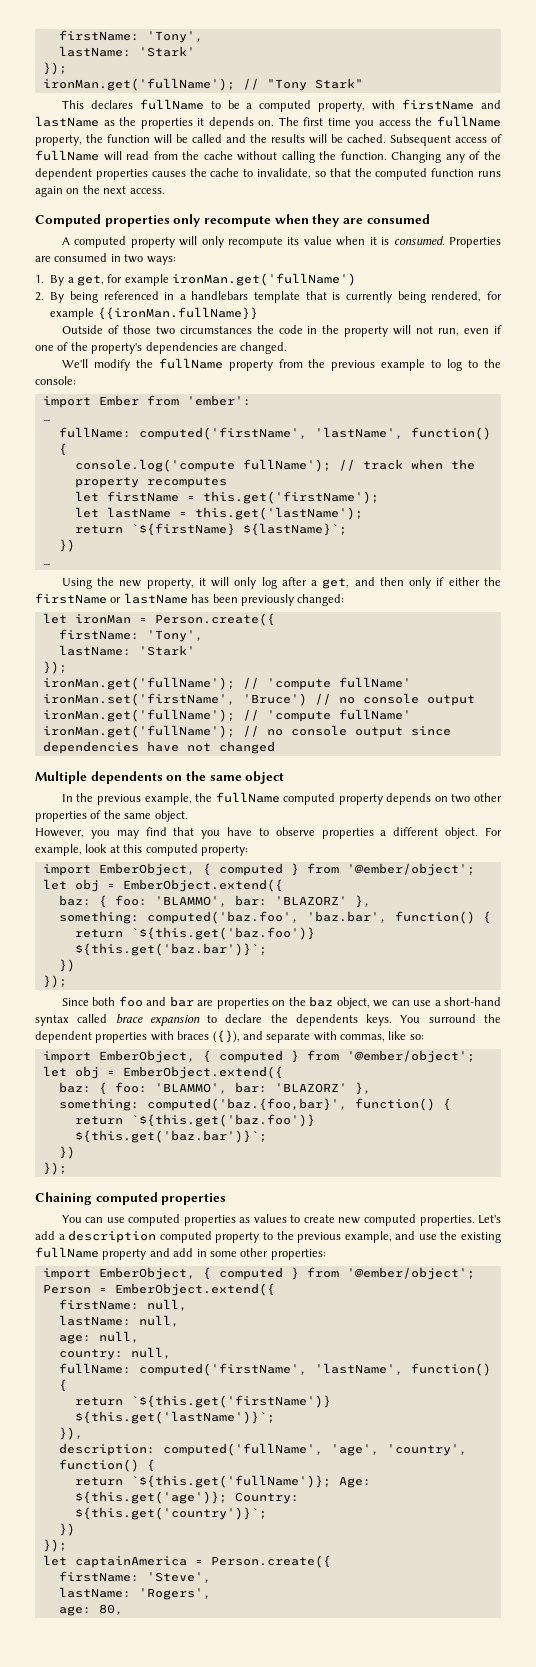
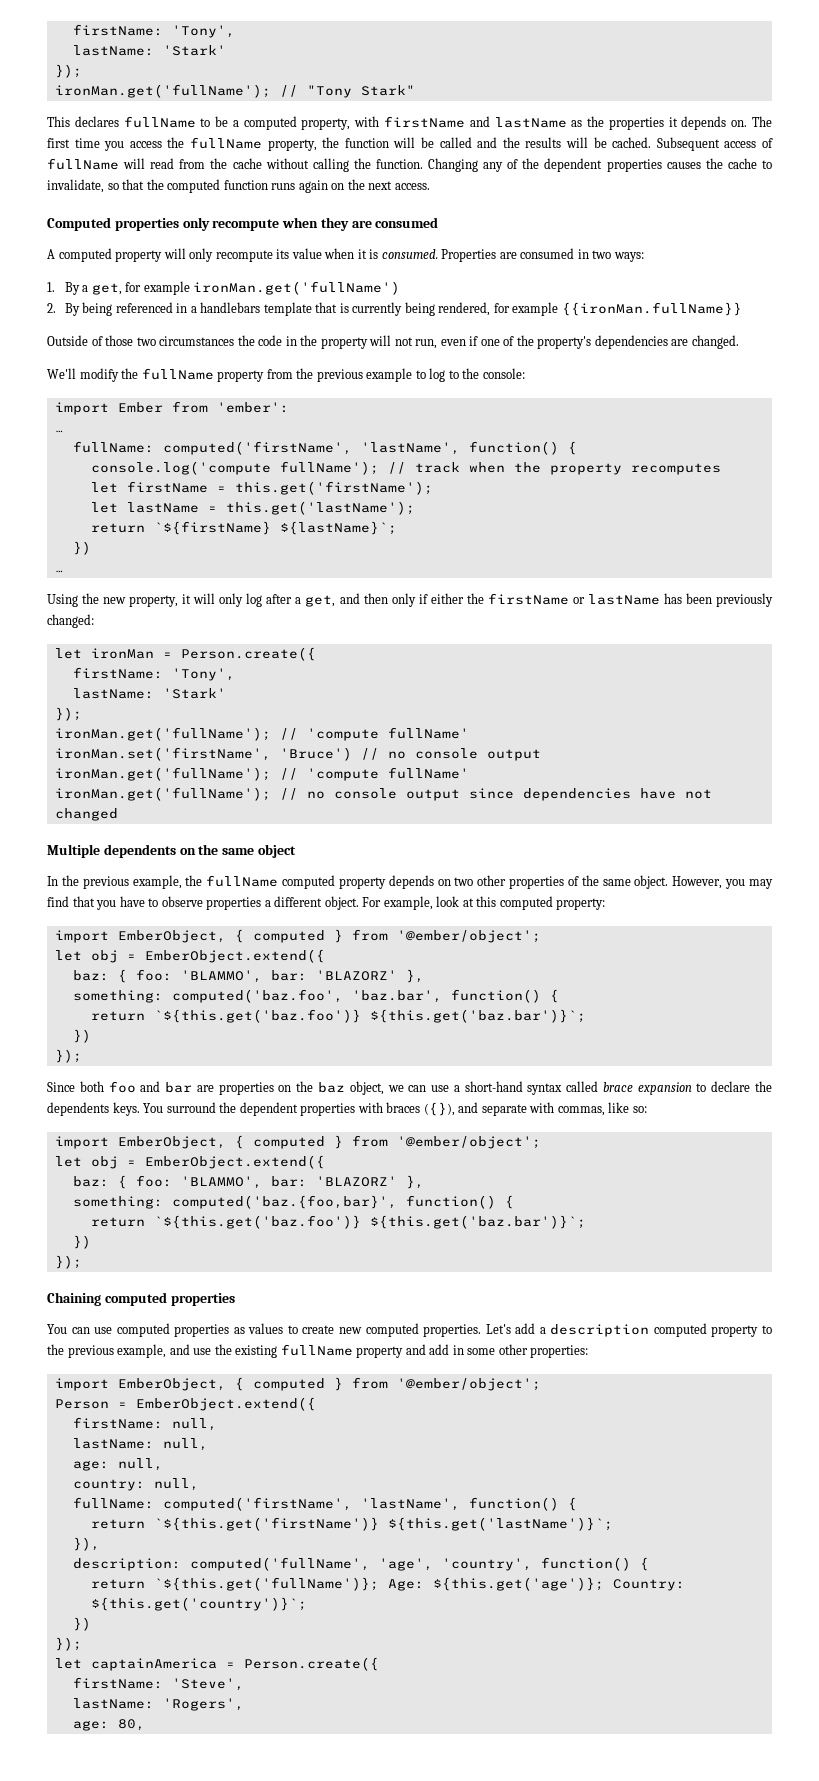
- In the previous example, the fullName computed property depends on two other properties of the same object.
- However, you may find that you have to observe properties a different object.
+ In the previous example, the fullName computed property depends on two other properties of the same object. However, you may find that you have to observe properties a different object.

